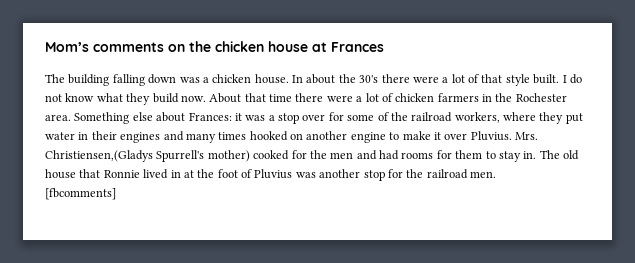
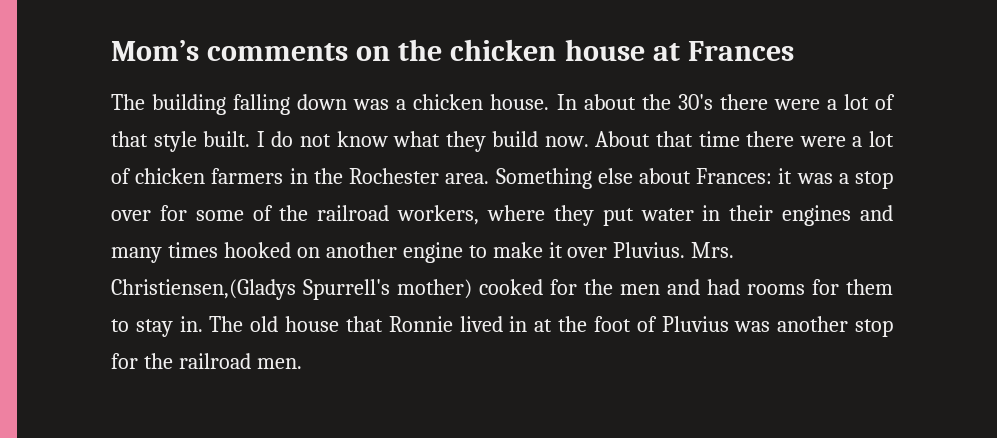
- [fbcomments]

